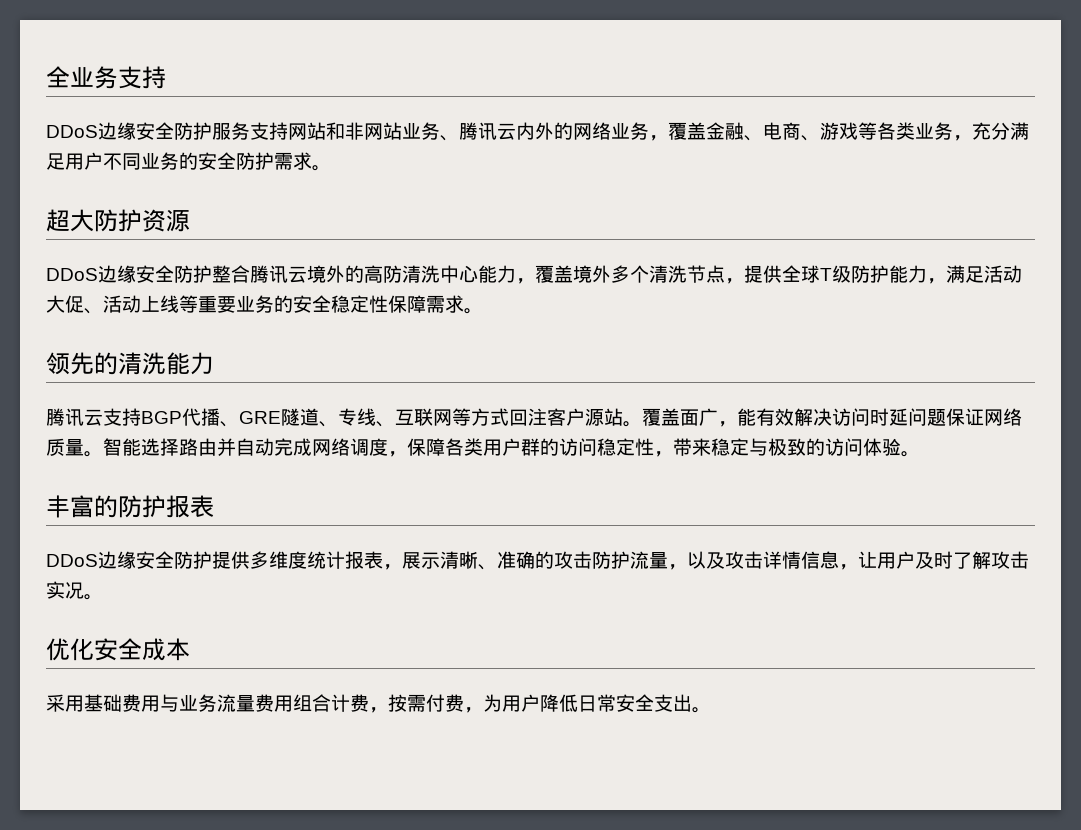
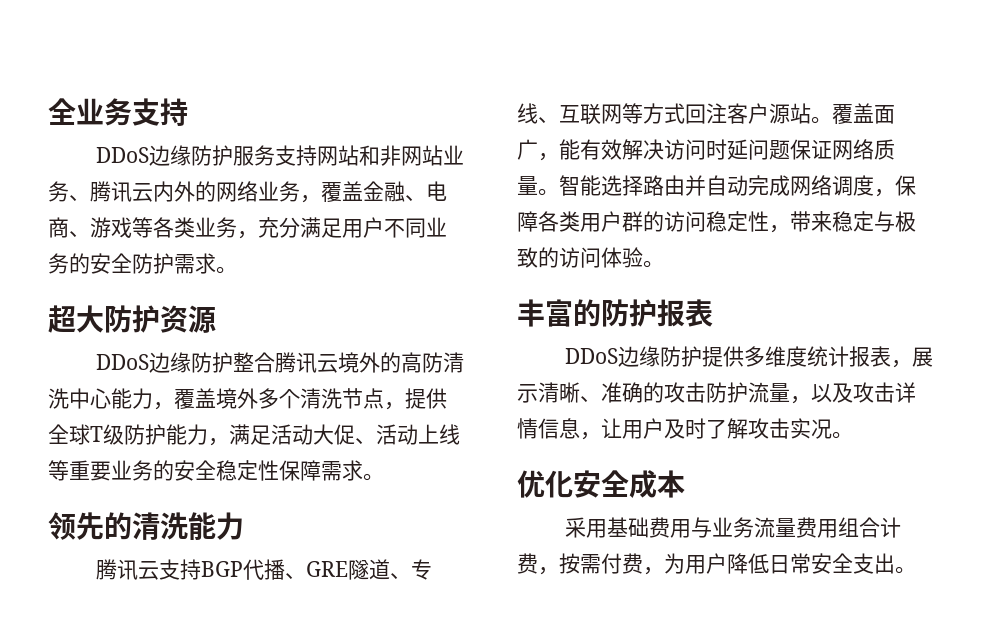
- DDoS边缘安全防护服务支持网站和非网站业务、腾讯云内外的网络业务，覆盖金融、电商、游戏等各类业务，充分满足用户不同业务的安全防护需求。
+ DDoS边缘防护服务支持网站和非网站业务、腾讯云内外的网络业务，覆盖金融、电商、游戏等各类业务，充分满足用户不同业务的安全防护需求。
- DDoS边缘安全防护整合腾讯云境外的高防清洗中心能力，覆盖境外多个清洗节点，提供全球T级防护能力，满足活动大促、活动上线等重要业务的安全稳定性保障需求。
+ DDoS边缘防护整合腾讯云境外的高防清洗中心能力，覆盖境外多个清洗节点，提供全球T级防护能力，满足活动大促、活动上线等重要业务的安全稳定性保障需求。
- DDoS边缘安全防护提供多维度统计报表，展示清晰、准确的攻击防护流量，以及攻击详情信息，让用户及时了解攻击实况。
+ DDoS边缘防护提供多维度统计报表，展示清晰、准确的攻击防护流量，以及攻击详情信息，让用户及时了解攻击实况。

